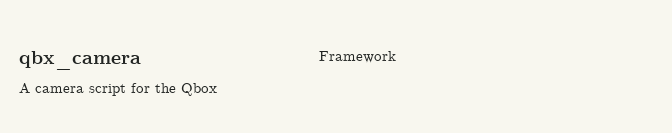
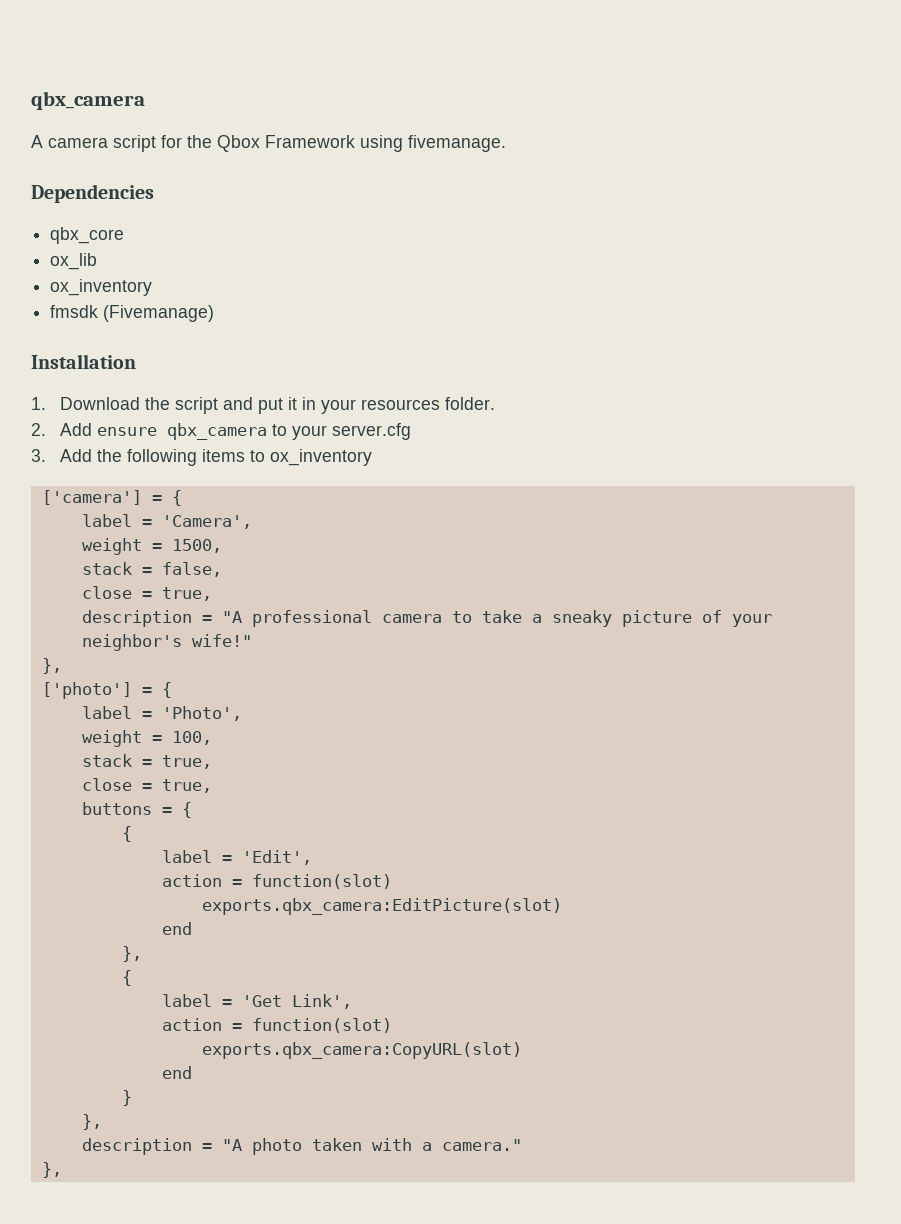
- A camera script for the Qbox Framework
+ A camera script for the Qbox Framework using fivemanage.
+ Dependencies
+ qbx_core
+ ox_lib
+ ox_inventory
+ fmsdk (Fivemanage)
+ Installation
+ 1. Download the script and put it in your resources folder.
+ 2. Add ensure qbx_camera to your server.cfg
+ 3. Add the following items to ox_inventory
+ ['camera'] = {
+ label = 'Camera',
+ weight = 1500,
+ stack = false,
+ close = true,
+ description = "A professional camera to take a sneaky picture of your neighbor's wife!"
+ },
+ ['photo'] = {
+ label = 'Photo',
+ weight = 100,
+ stack = true,
+ close = true,
+ buttons = {
+ {
+ label = 'Edit',
+ action = function(slot)
+ exports.qbx_camera:EditPicture(slot)
+ end
+ },
+ {
+ label = 'Get Link',
+ action = function(slot)
+ exports.qbx_camera:CopyURL(slot)
+ end
+ }
+ },
+ description = "A photo taken with a camera."
+ },

